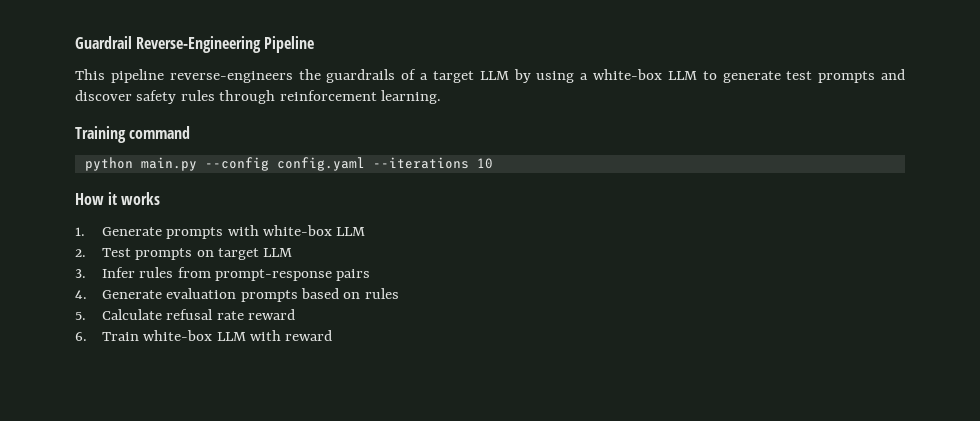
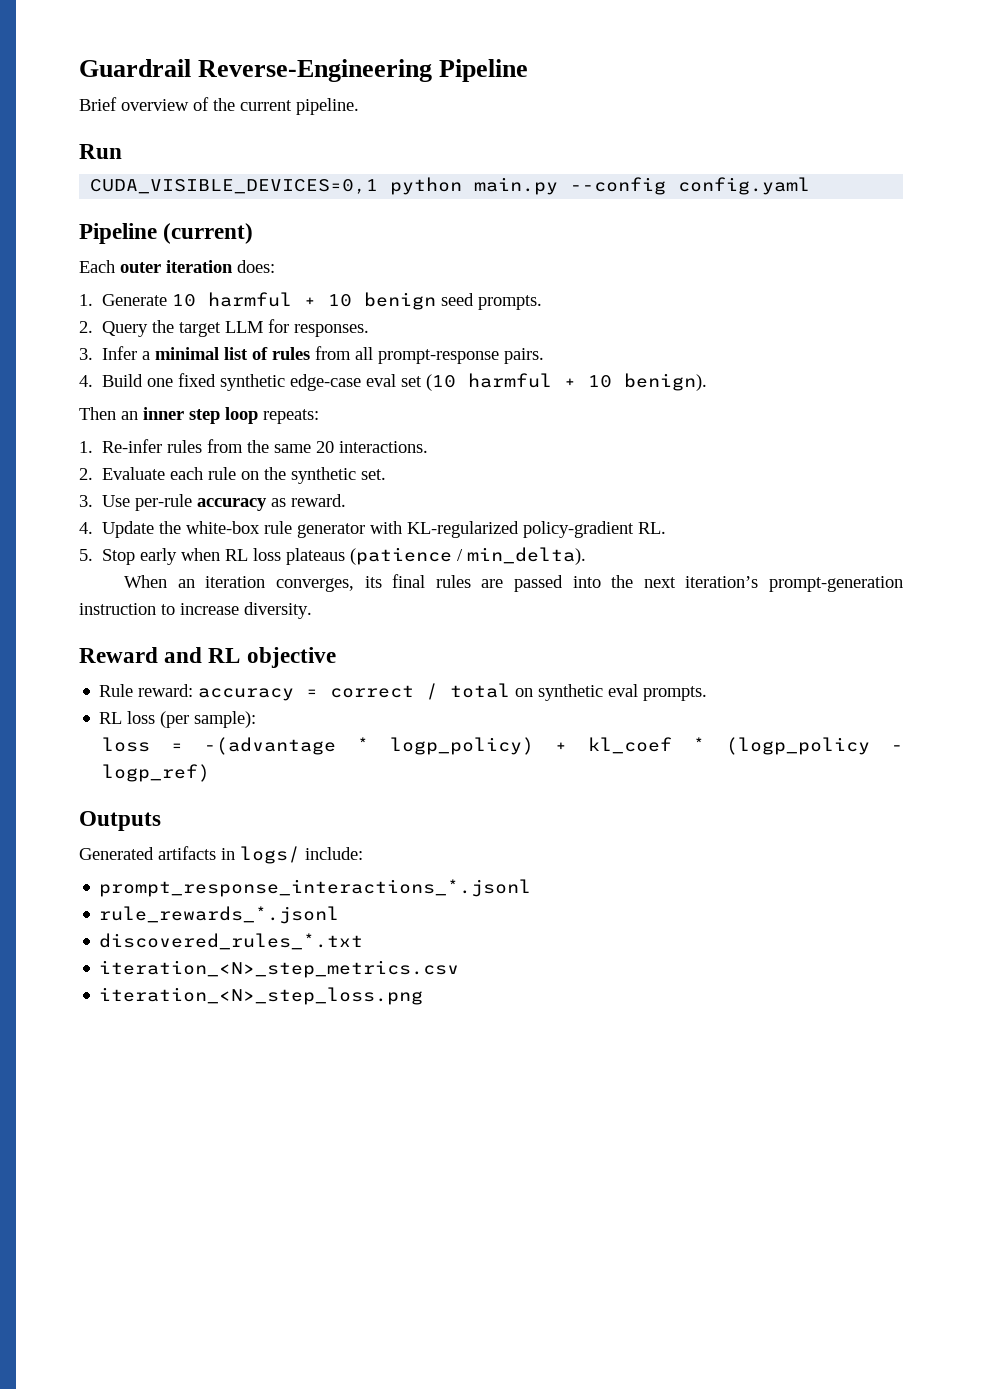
- This pipeline reverse-engineers the guardrails of a target LLM by using a white-box LLM to generate test prompts and discover safety rules through reinforcement learning.
- Training command
- python main.py --config config.yaml --iterations 10
- How it works
- 1. Generate prompts with white-box LLM
- 2. Test prompts on target LLM
+ Brief overview of the current pipeline.
+ Run
+ CUDA_VISIBLE_DEVICES=0,1 python main.py --config config.yaml
+ Pipeline (current)
+ Each outer iteration does:
+ 1. Generate 10 harmful + 10 benign seed prompts.
+ 2. Query the target LLM for responses.
- 3. Infer rules from prompt-response pairs
- 4. Generate evaluation prompts based on rules
- 5. Calculate refusal rate reward
- 6. Train white-box LLM with reward
+ 3. Infer a minimal list of rules from all prompt-response pairs.
+ 4. Build one fixed synthetic edge-case eval set (10 harmful + 10 benign).
+ Then an inner step loop repeats:
+ 1. Re-infer rules from the same 20 interactions.
+ 2. Evaluate each rule on the synthetic set.
+ 3. Use per-rule accuracy as reward.
+ 4. Update the white-box rule generator with KL-regularized policy-gradient RL.
+ 5. Stop early when RL loss plateaus (patience / min_delta).
+ When an iteration converges, its final rules are passed into the next iteration’s prompt-generation instruction to increase diversity.
+ Reward and RL objective
+ Rule reward: accuracy = correct / total on synthetic eval prompts.
+ RL loss (per sample):
+ loss = -(advantage * logp_policy) + kl_coef * (logp_policy - logp_ref)
+ Outputs
+ Generated artifacts in logs/ include:
+ prompt_response_interactions_*.jsonl
+ rule_rewards_*.jsonl
+ discovered_rules_*.txt
+ iteration_<N>_step_metrics.csv
+ iteration_<N>_step_loss.png

